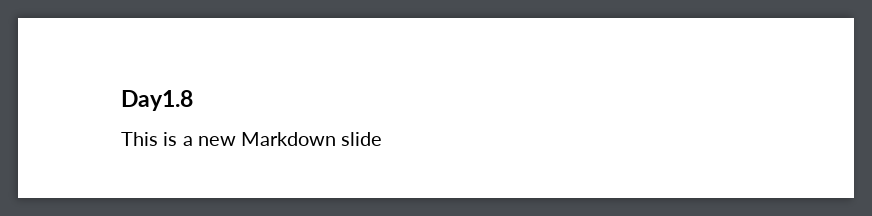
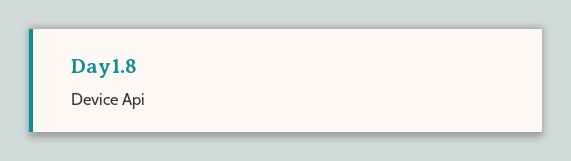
- This is a new Markdown slide
+ Device Api

